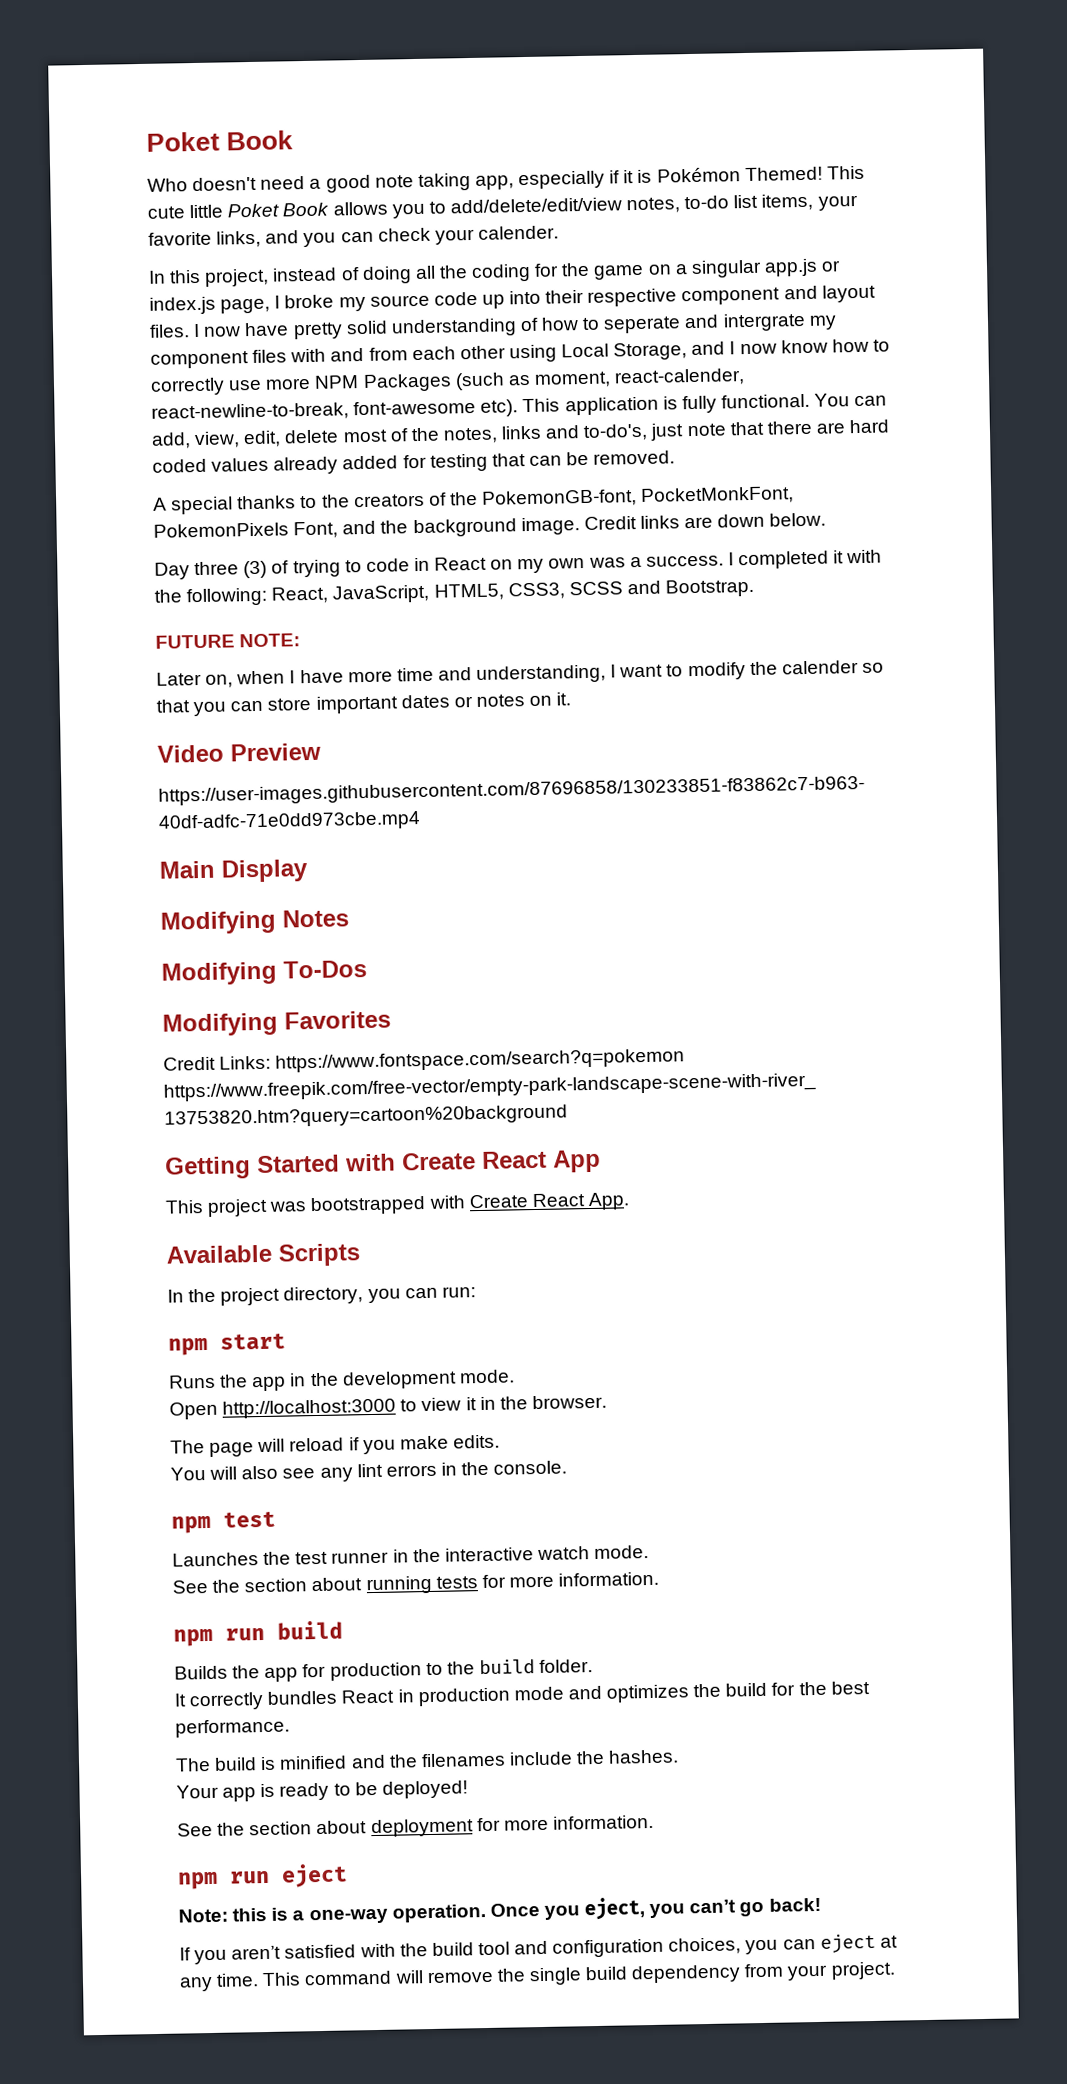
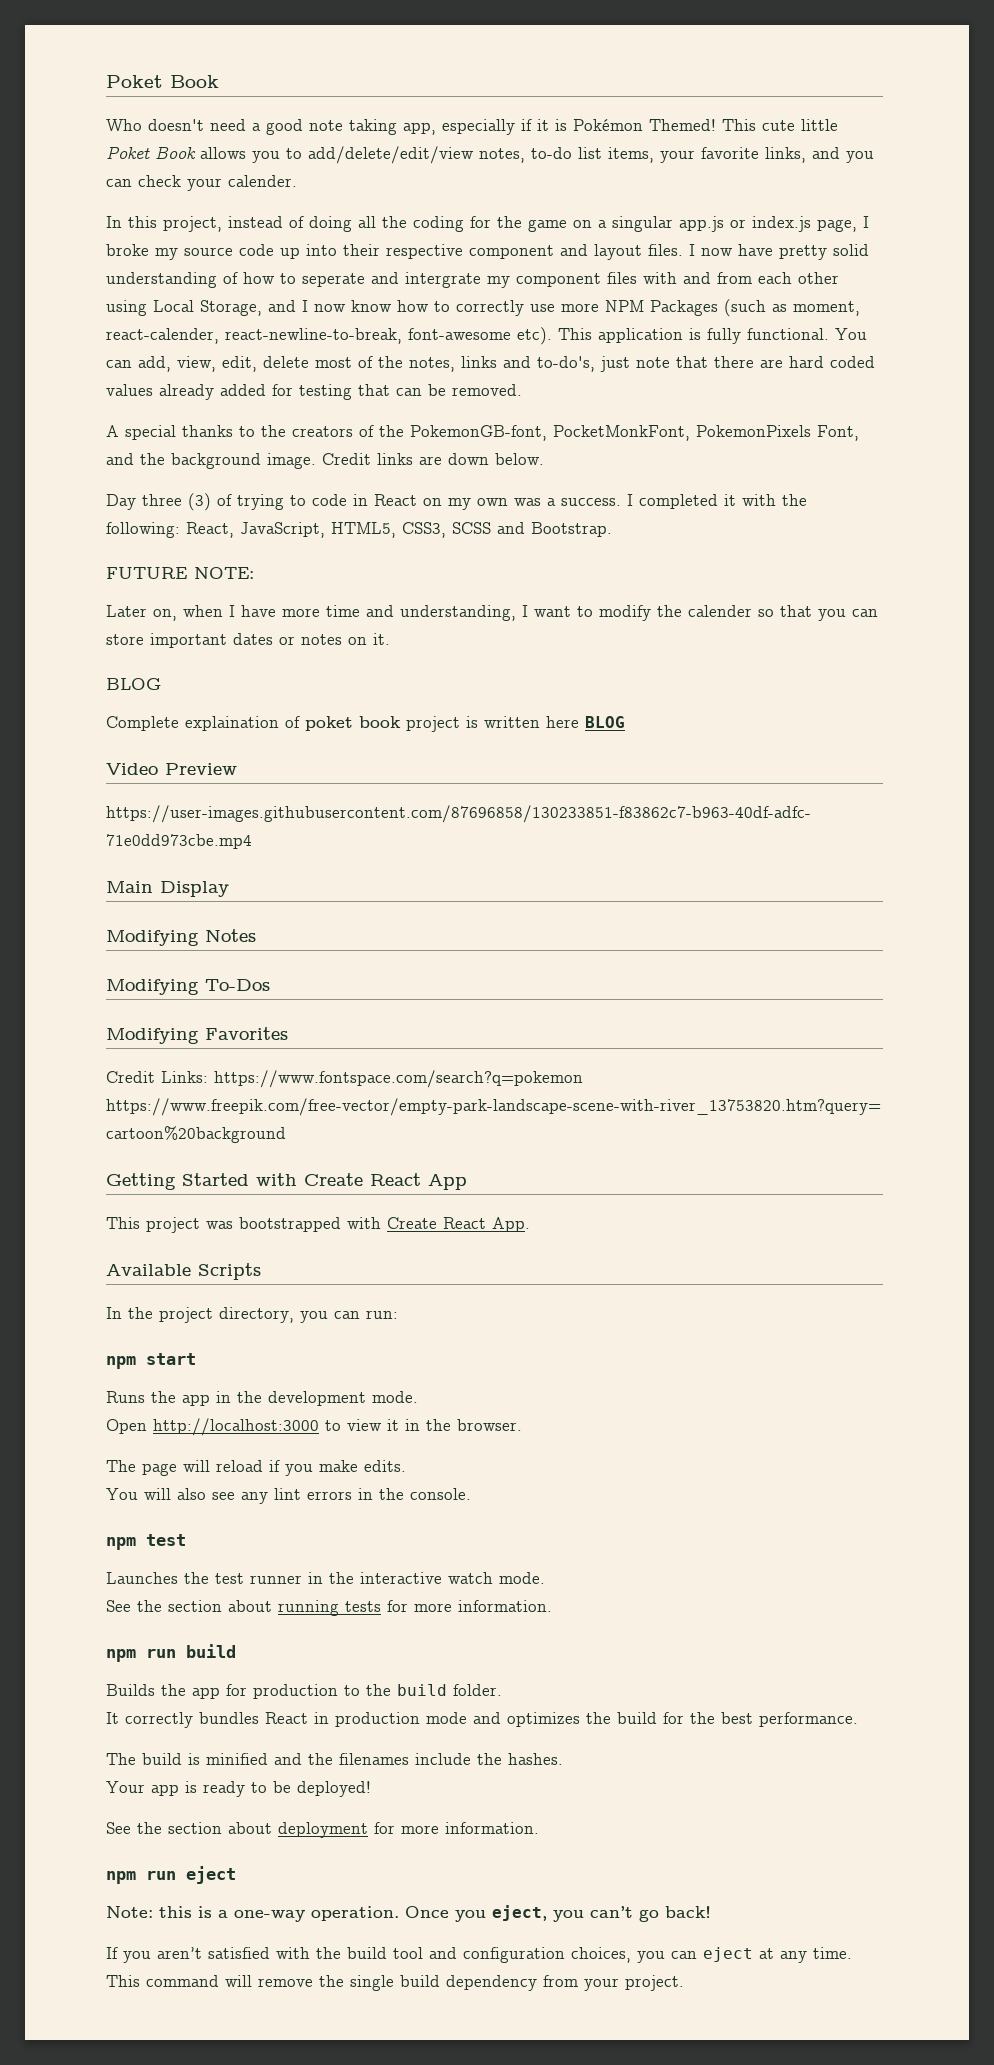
  Later on, when I have more time and understanding, I want to modify the calender so that you can store important dates or notes on it.
+ BLOG
+ Complete explaination of poket book project is written here BLOG

